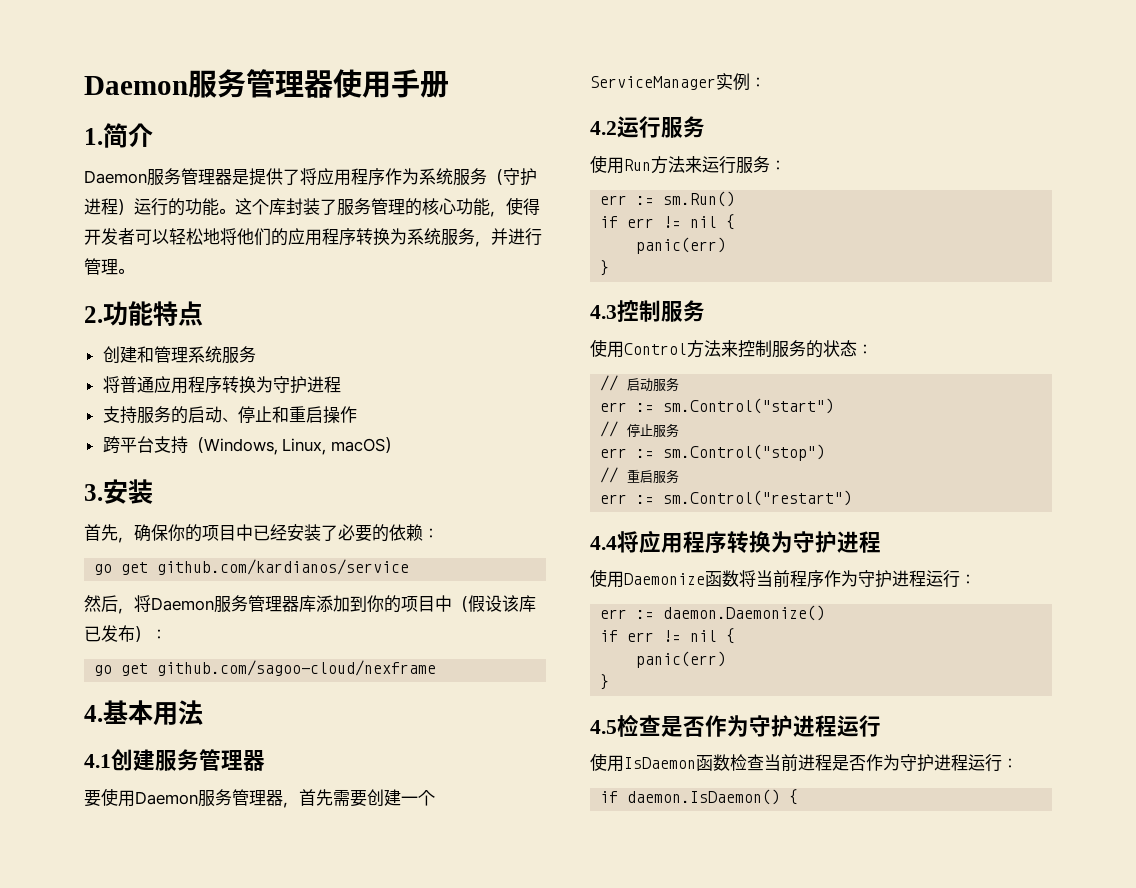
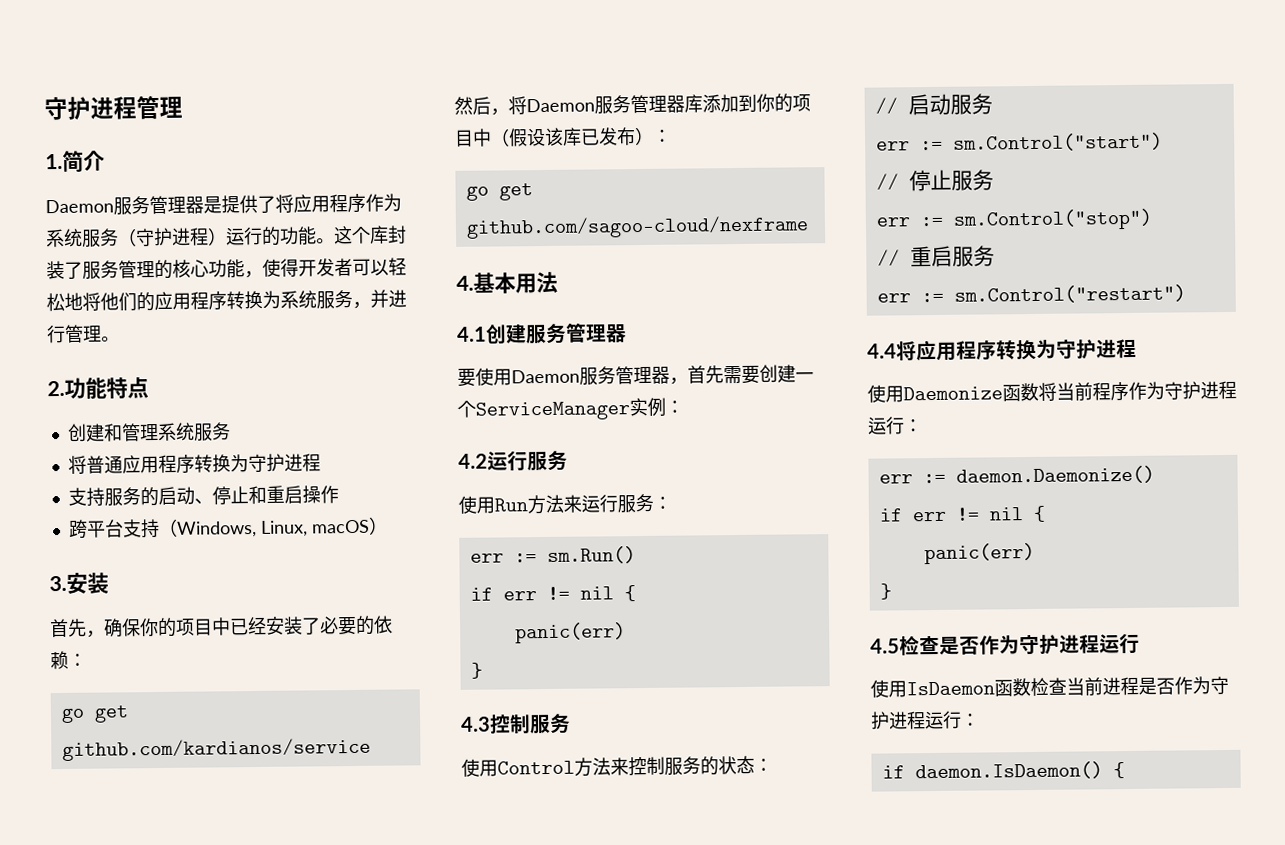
- Daemon服务管理器使用手册
+ 守护进程管理

